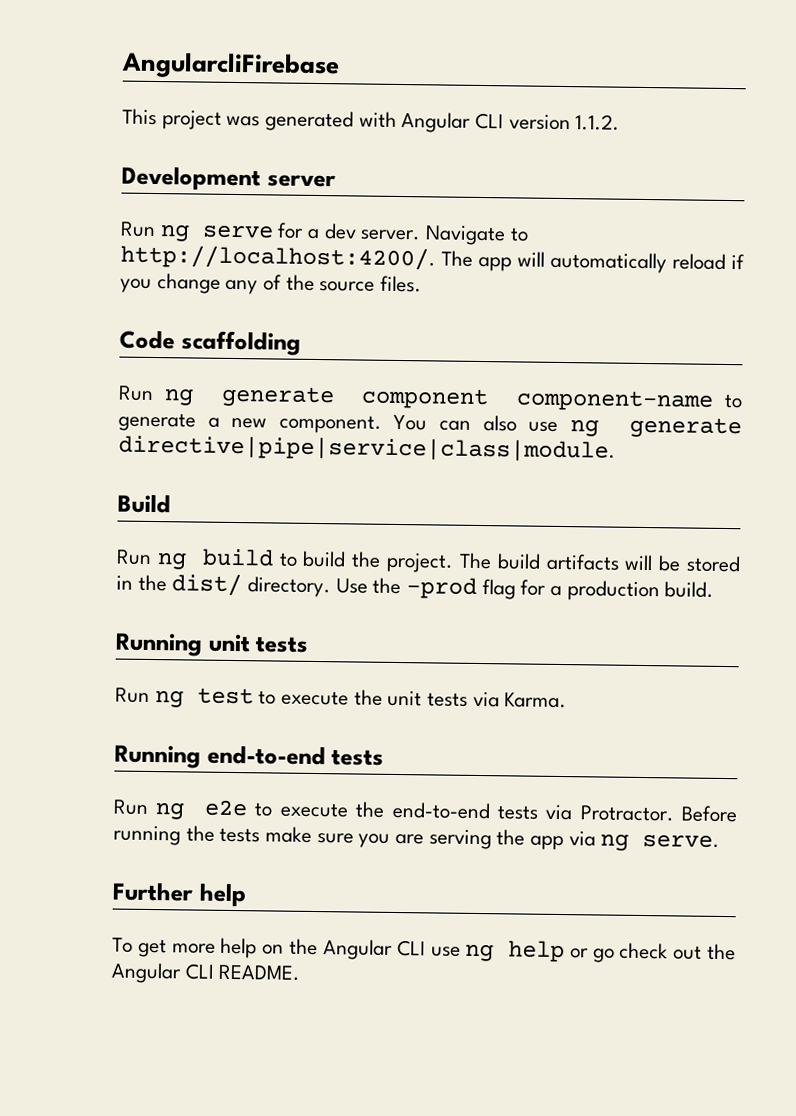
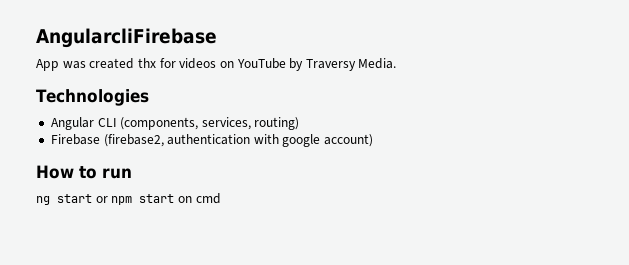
- This project was generated with Angular CLI version 1.1.2.
- Development server
- Run ng serve for a dev server. Navigate to http://localhost:4200/. The app will automatically reload if you change any of the source files.
- Code scaffolding
- Run ng generate component component-name to generate a new component. You can also use ng generate directive|pipe|service|class|module.
- Build
- Run ng build to build the project. The build artifacts will be stored in the dist/ directory. Use the -prod flag for a production build.
- Running unit tests
- Run ng test to execute the unit tests via Karma.
- Running end-to-end tests
- Run ng e2e to execute the end-to-end tests via Protractor. Before running the tests make sure you are serving the app via ng serve.
- Further help
- To get more help on the Angular CLI use ng help or go check out the Angular CLI README.
+ App was created thx for videos on YouTube by Traversy Media.
+ Technologies
+ Angular CLI (components, services, routing)
+ Firebase (firebase2, authentication with google acсount)
+ How to run
+ ng start or npm start on cmd

